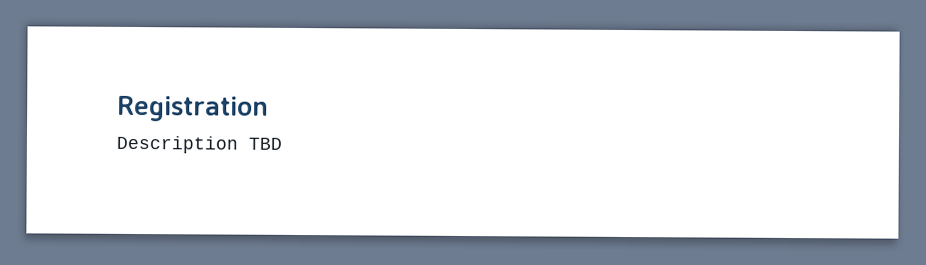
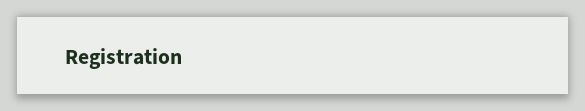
- Description TBD

